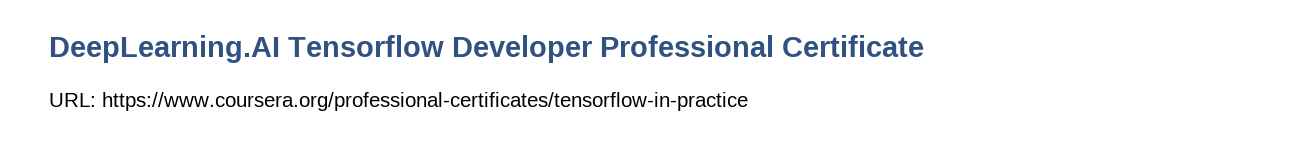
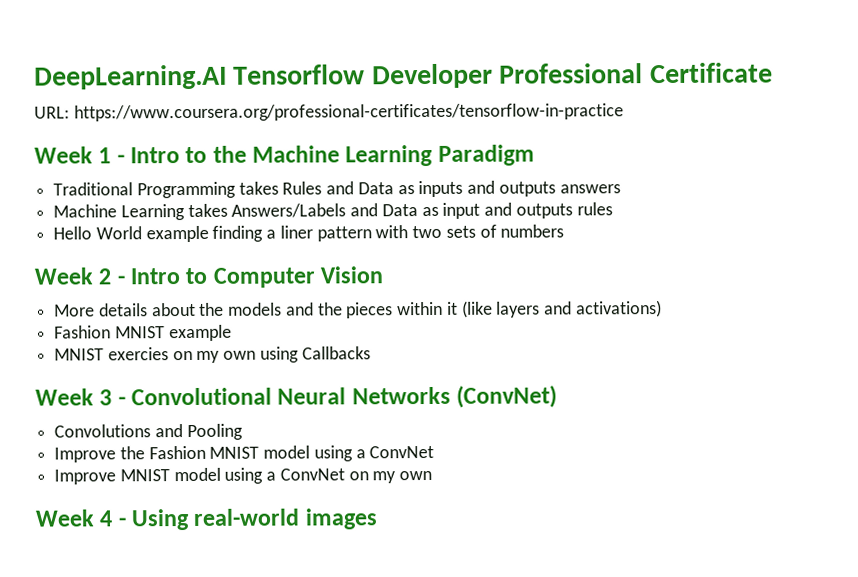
+ Week 1 - Intro to the Machine Learning Paradigm
+ Traditional Programming takes Rules and Data as inputs and outputs answers
+ Machine Learning takes Answers/Labels and Data as input and outputs rules
+ Hello World example finding a liner pattern with two sets of numbers
+ Week 2 - Intro to Computer Vision
+ More details about the models and the pieces within it (like layers and activations)
+ Fashion MNIST example
+ MNIST exercies on my own using Callbacks
+ Week 3 - Convolutional Neural Networks (ConvNet)
+ Convolutions and Pooling
+ Improve the Fashion MNIST model using a ConvNet
+ Improve MNIST model using a ConvNet on my own
+ Week 4 - Using real-world images

